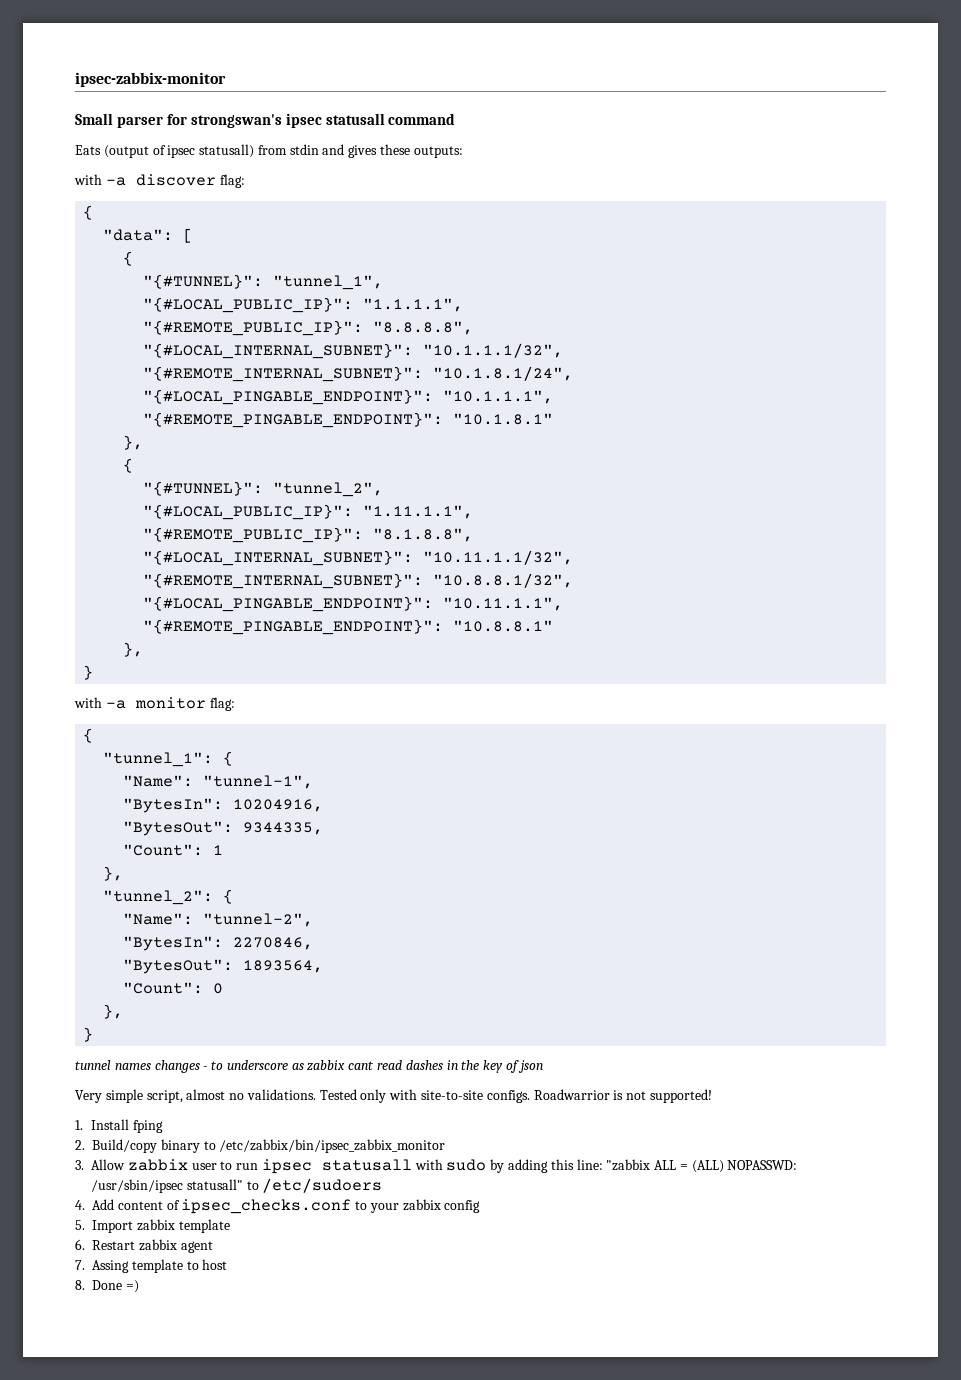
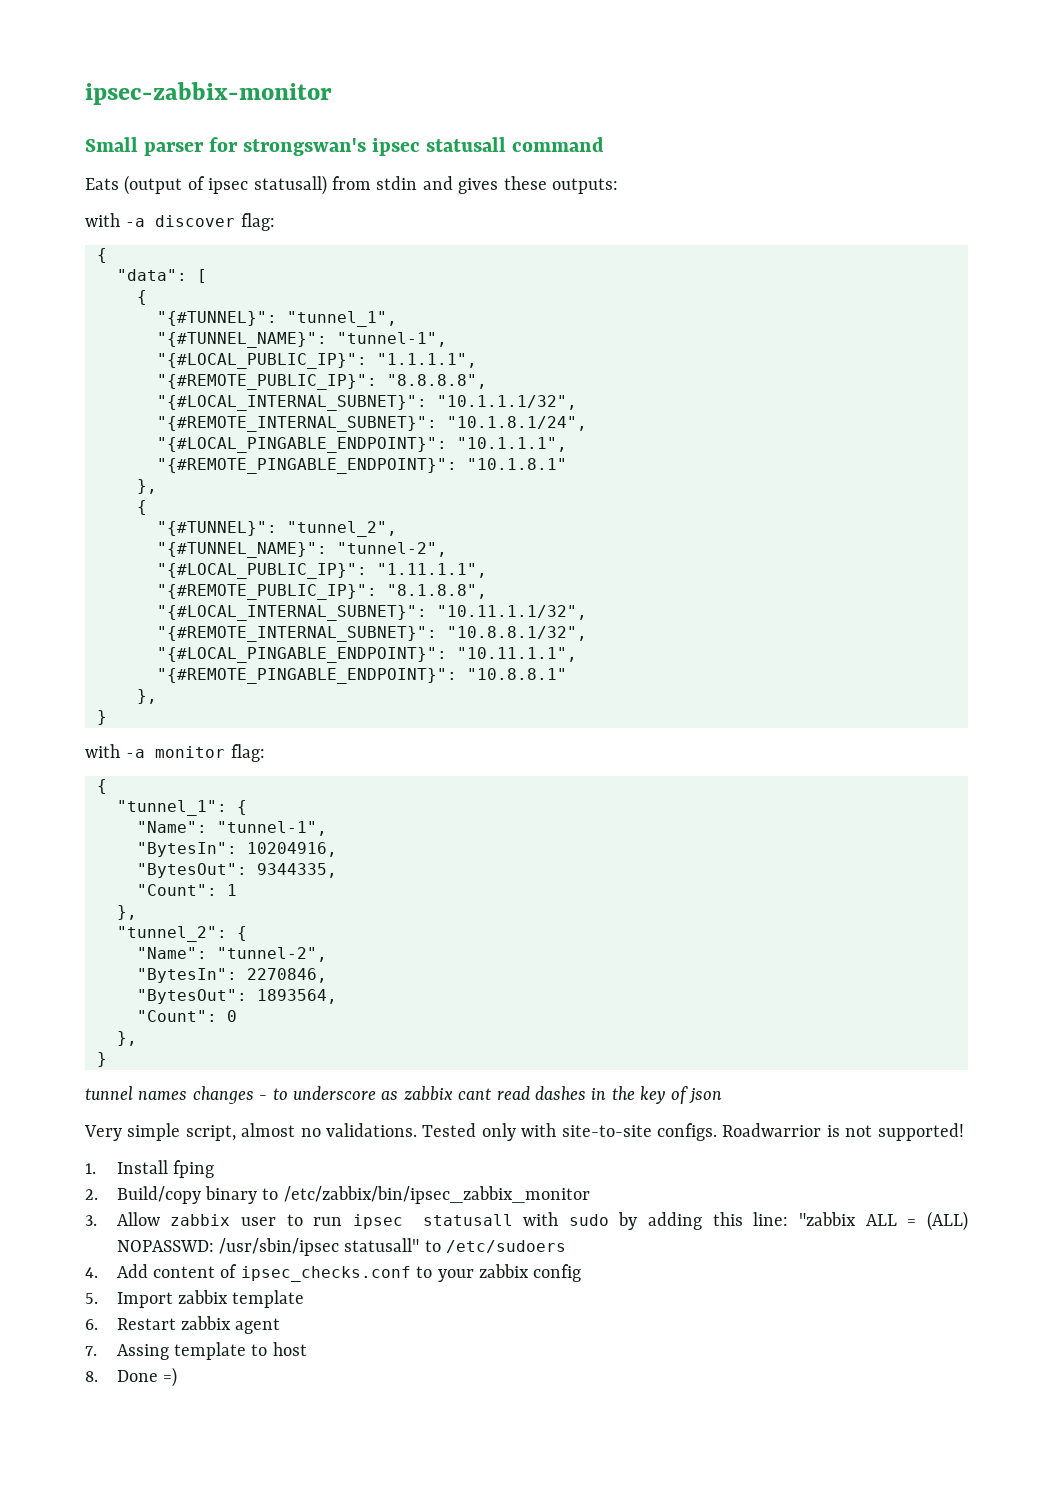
+ "{#TUNNEL_NAME}": "tunnel-1",
+ "{#TUNNEL_NAME}": "tunnel-2",

